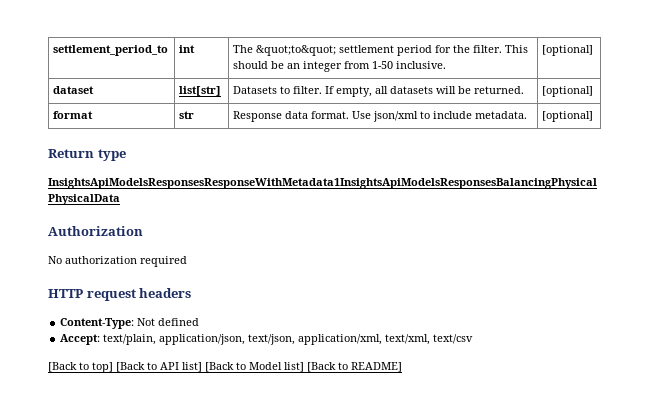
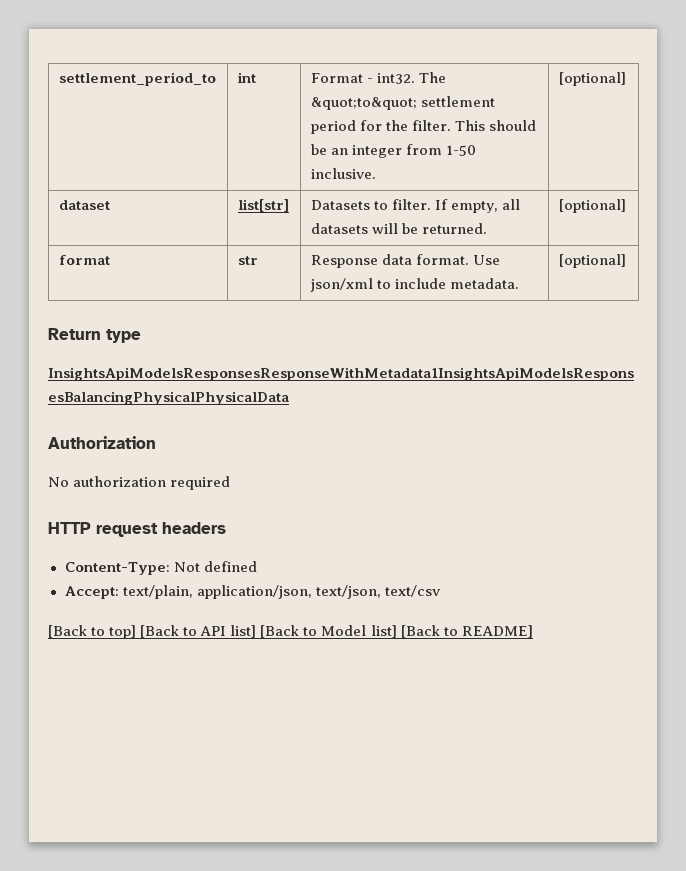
- settlement_period_to | int | The &quot;to&quot; settlement period for the filter. This should be an integer from 1-50 inclusive. | [optional]
+ settlement_period_to | int | Format - int32. The &quot;to&quot; settlement period for the filter. This should be an integer from 1-50 inclusive. | [optional]
- Accept: text/plain, application/json, text/json, application/xml, text/xml, text/csv
+ Accept: text/plain, application/json, text/json, text/csv

